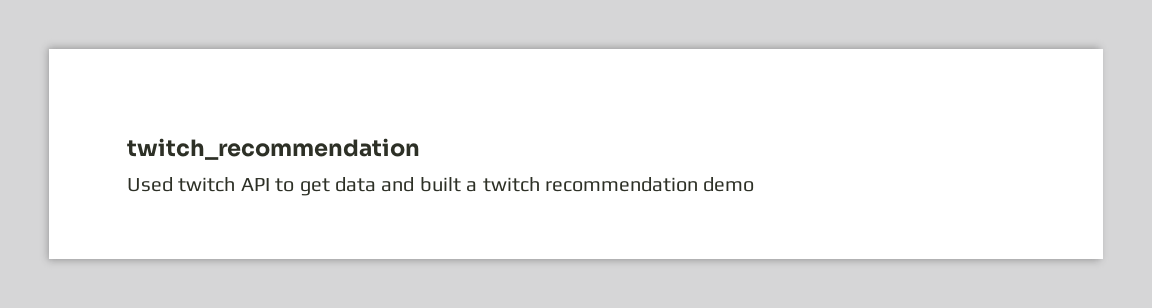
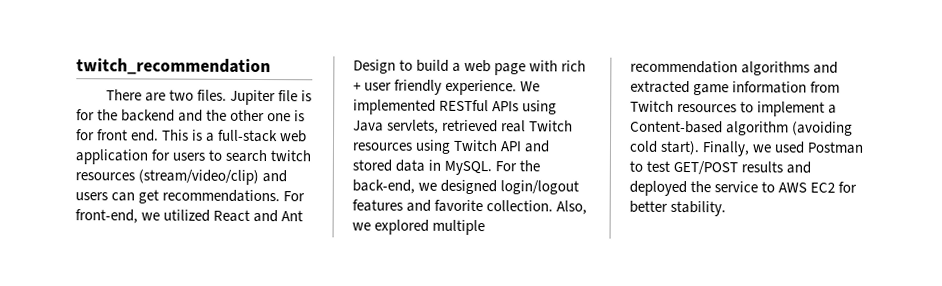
- Used twitch API to get data and built a twitch recommendation demo
+ There are two files. Jupiter file is for the backend and the other one is for front end. This is a full-stack web application for users to search twitch resources (stream/video/clip) and users can get recommendations. For front-end, we utilized React and Ant Design to build a web page with rich + user friendly experience. We implemented RESTful APIs using Java servlets, retrieved real Twitch resources using Twitch API and stored data in MySQL. For the back-end, we designed login/logout features and favorite collection. Also, we explored multiple recommendation algorithms and extracted game information from Twitch resources to implement a Content-based algorithm (avoiding cold start). Finally, we used Postman to test GET/POST results and deployed the service to AWS EC2 for better stability.

